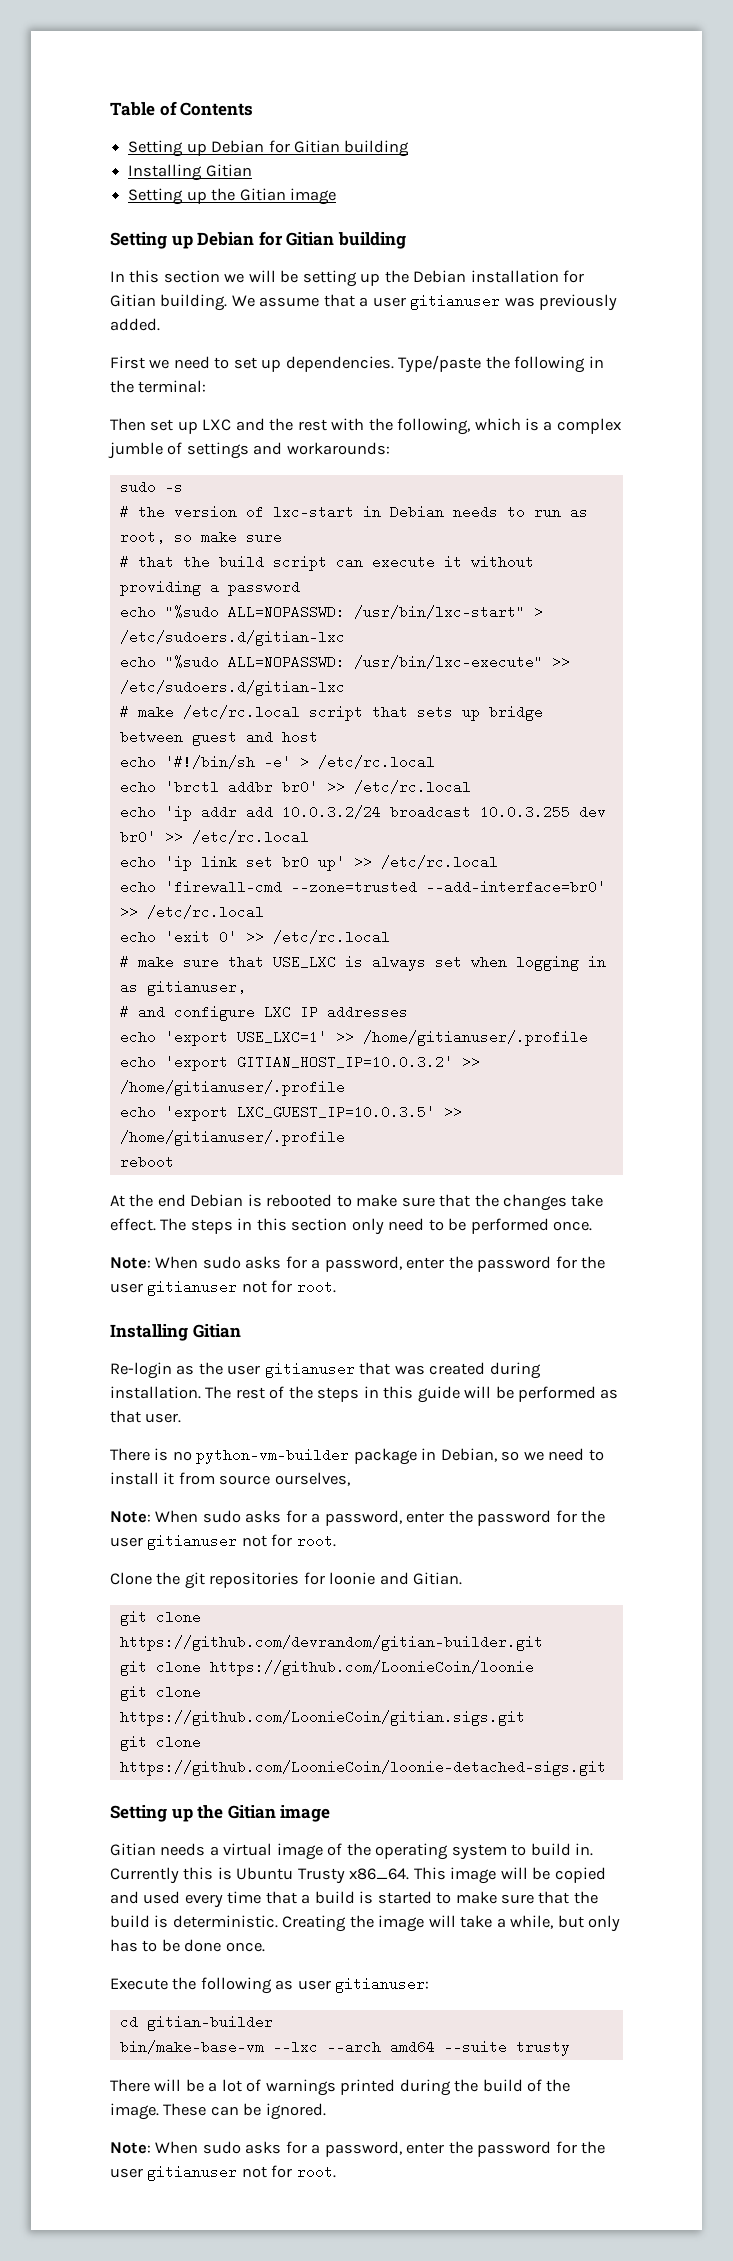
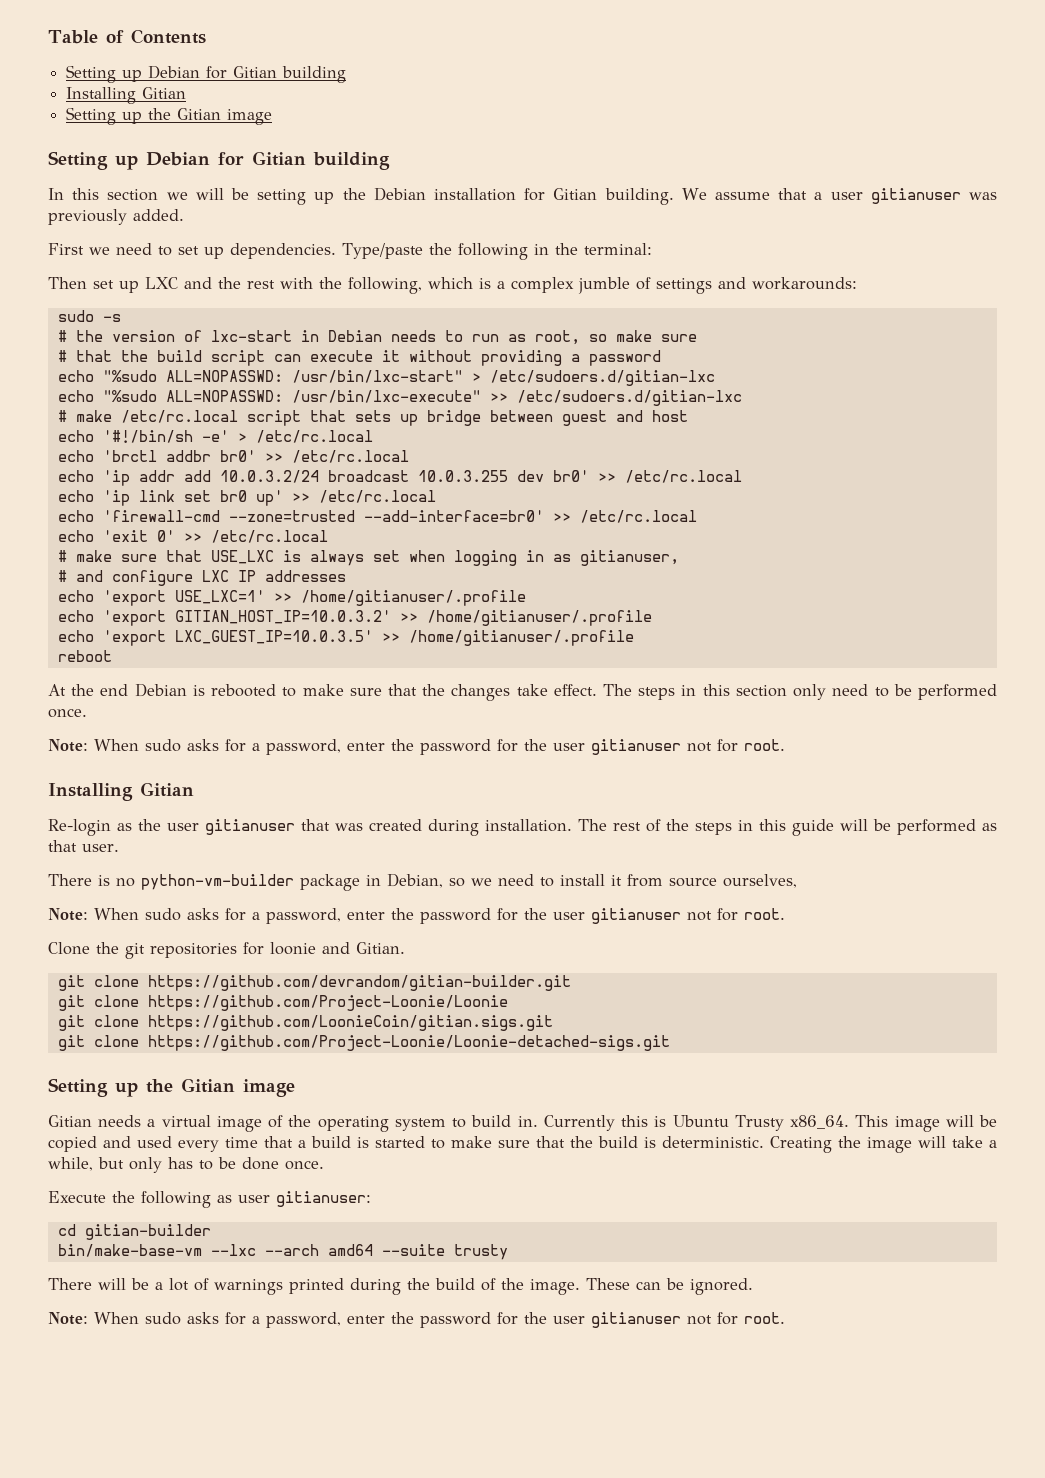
- git clone https://github.com/LoonieCoin/loonie
+ git clone https://github.com/Project-Loonie/Loonie
- git clone https://github.com/LoonieCoin/loonie-detached-sigs.git
+ git clone https://github.com/Project-Loonie/Loonie-detached-sigs.git

